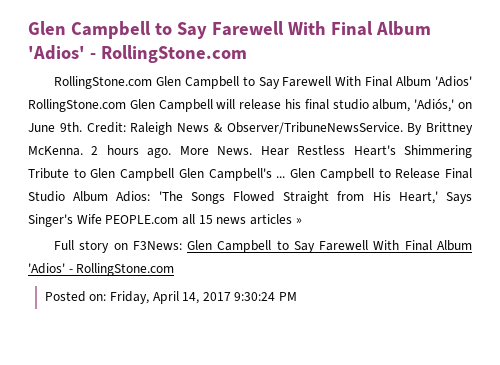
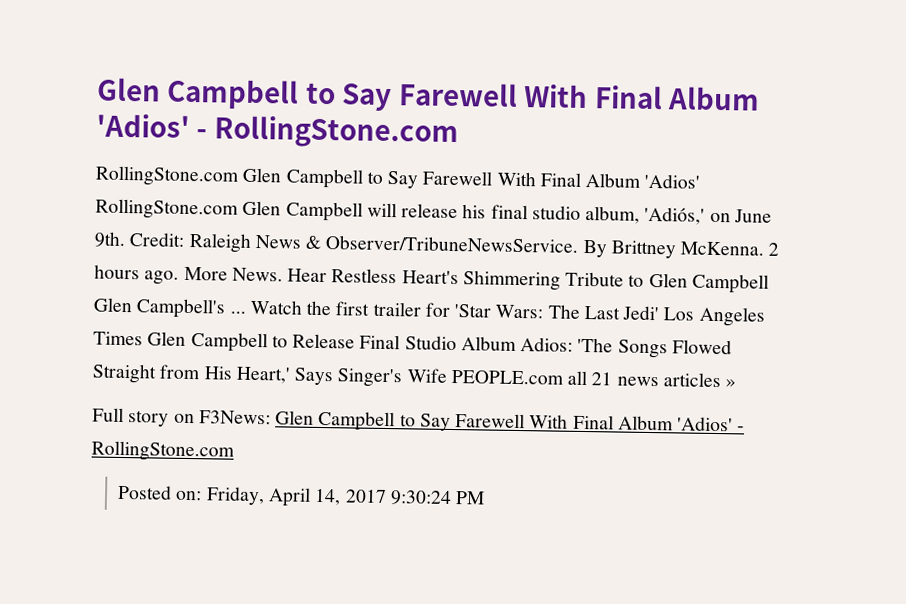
- Glen Campbell to Release Final Studio Album Adios: 'The Songs Flowed Straight from His Heart,' Says Singer's Wife PEOPLE.com all 15 news articles »
+ Watch the first trailer for 'Star Wars: The Last Jedi' Los Angeles Times Glen Campbell to Release Final Studio Album Adios: 'The Songs Flowed Straight from His Heart,' Says Singer's Wife PEOPLE.com all 21 news articles »

